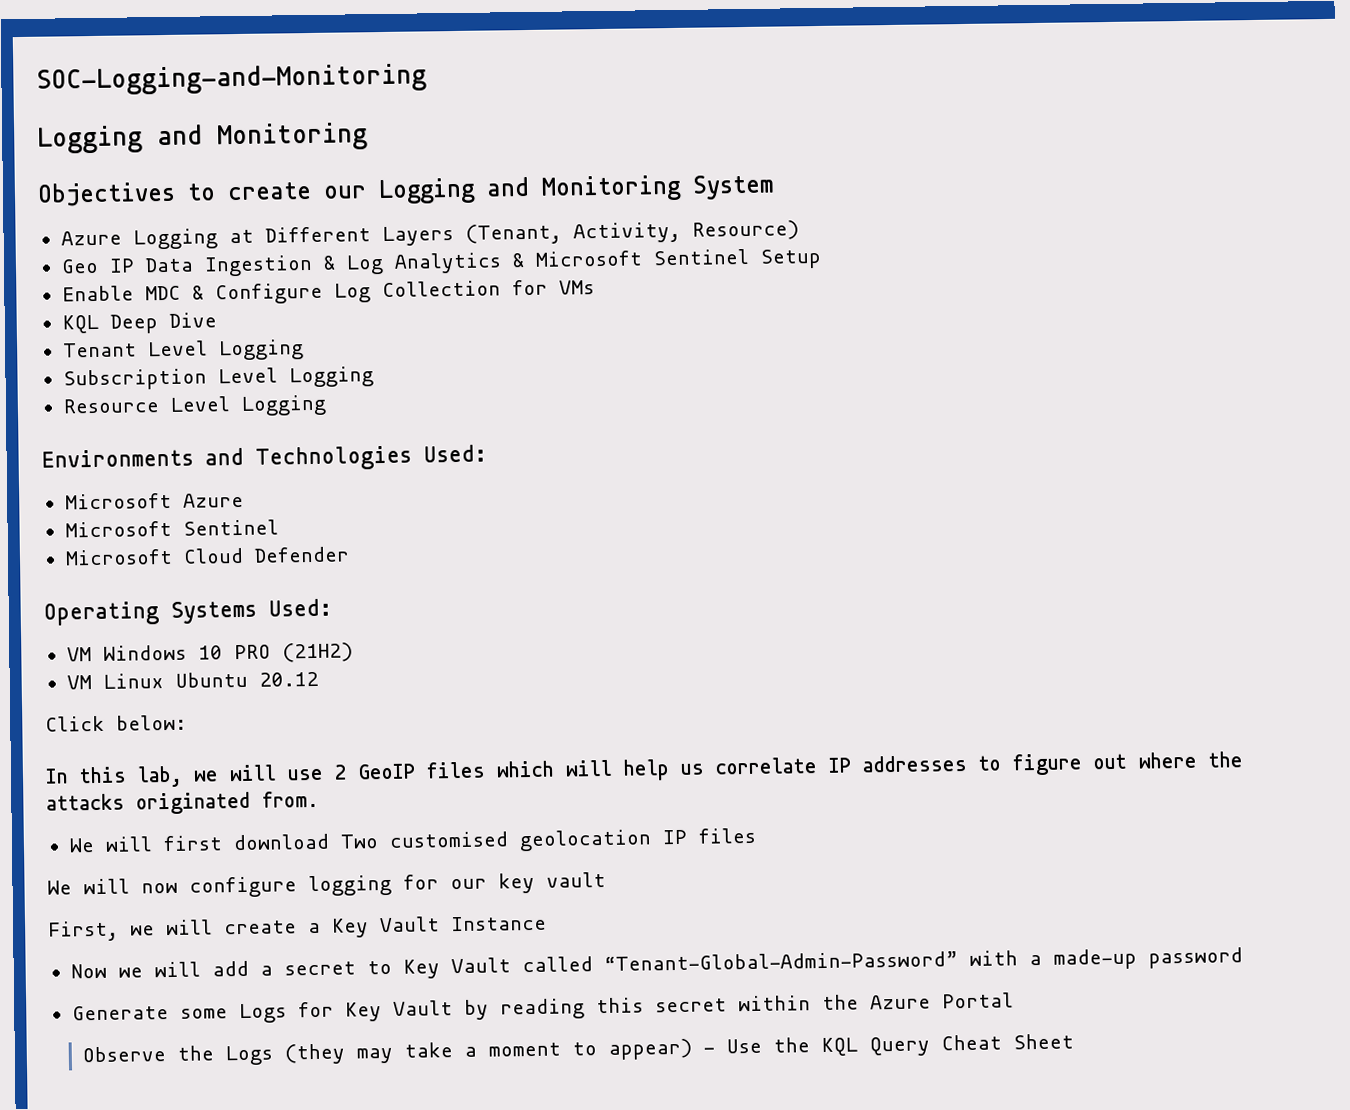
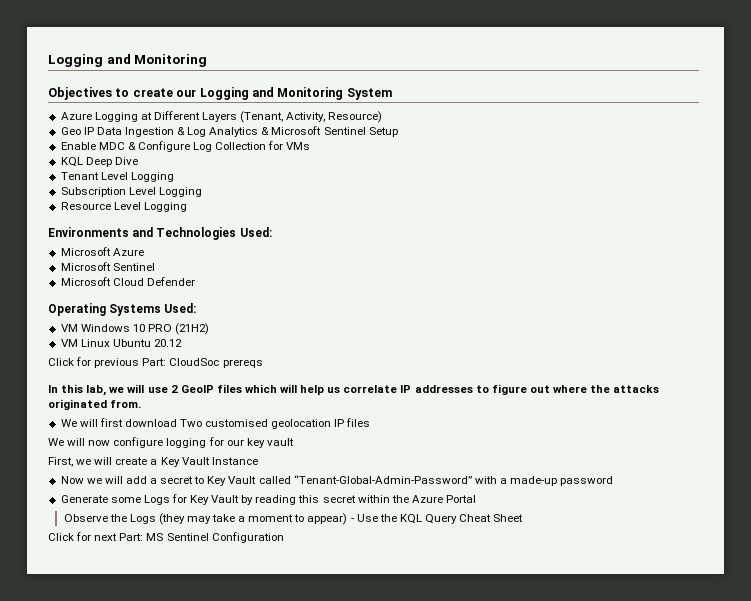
- SOC-Logging-and-Monitoring
- Click below:
+ Click for previous Part: CloudSoc prereqs
+ Click for next Part: MS Sentinel Configuration

